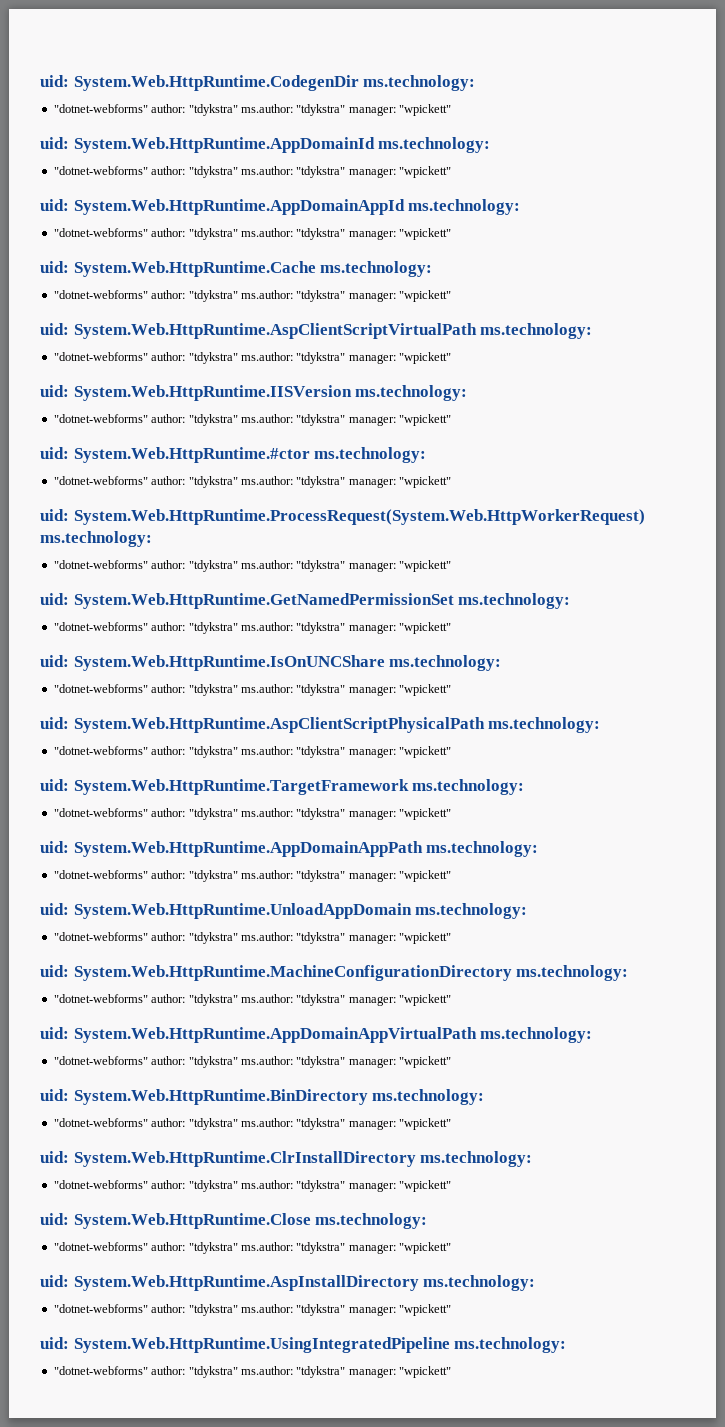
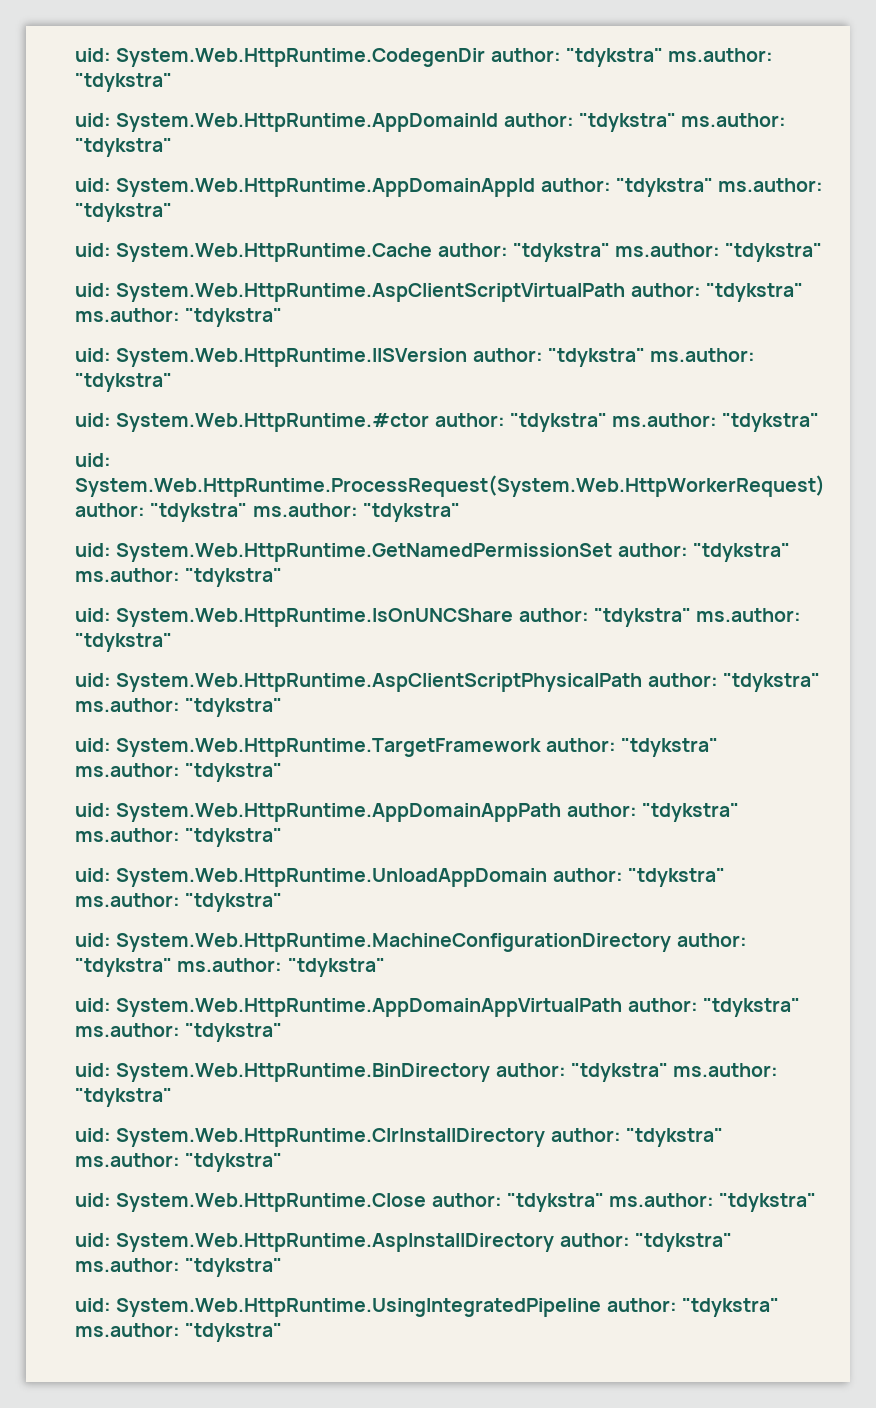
- uid: System.Web.HttpRuntime.CodegenDir ms.technology:
- "dotnet-webforms" author: "tdykstra" ms.author: "tdykstra" manager: "wpickett"
+ uid: System.Web.HttpRuntime.CodegenDir author: "tdykstra" ms.author: "tdykstra"
- uid: System.Web.HttpRuntime.AppDomainId ms.technology:
- "dotnet-webforms" author: "tdykstra" ms.author: "tdykstra" manager: "wpickett"
+ uid: System.Web.HttpRuntime.AppDomainId author: "tdykstra" ms.author: "tdykstra"
- uid: System.Web.HttpRuntime.AppDomainAppId ms.technology:
- "dotnet-webforms" author: "tdykstra" ms.author: "tdykstra" manager: "wpickett"
+ uid: System.Web.HttpRuntime.AppDomainAppId author: "tdykstra" ms.author: "tdykstra"
- uid: System.Web.HttpRuntime.Cache ms.technology:
- "dotnet-webforms" author: "tdykstra" ms.author: "tdykstra" manager: "wpickett"
+ uid: System.Web.HttpRuntime.Cache author: "tdykstra" ms.author: "tdykstra"
- uid: System.Web.HttpRuntime.AspClientScriptVirtualPath ms.technology:
- "dotnet-webforms" author: "tdykstra" ms.author: "tdykstra" manager: "wpickett"
+ uid: System.Web.HttpRuntime.AspClientScriptVirtualPath author: "tdykstra" ms.author: "tdykstra"
- uid: System.Web.HttpRuntime.IISVersion ms.technology:
- "dotnet-webforms" author: "tdykstra" ms.author: "tdykstra" manager: "wpickett"
+ uid: System.Web.HttpRuntime.IISVersion author: "tdykstra" ms.author: "tdykstra"
- uid: System.Web.HttpRuntime.#ctor ms.technology:
- "dotnet-webforms" author: "tdykstra" ms.author: "tdykstra" manager: "wpickett"
+ uid: System.Web.HttpRuntime.#ctor author: "tdykstra" ms.author: "tdykstra"
- uid: System.Web.HttpRuntime.ProcessRequest(System.Web.HttpWorkerRequest) ms.technology:
- "dotnet-webforms" author: "tdykstra" ms.author: "tdykstra" manager: "wpickett"
+ uid: System.Web.HttpRuntime.ProcessRequest(System.Web.HttpWorkerRequest) author: "tdykstra" ms.author: "tdykstra"
- uid: System.Web.HttpRuntime.GetNamedPermissionSet ms.technology:
- "dotnet-webforms" author: "tdykstra" ms.author: "tdykstra" manager: "wpickett"
+ uid: System.Web.HttpRuntime.GetNamedPermissionSet author: "tdykstra" ms.author: "tdykstra"
- uid: System.Web.HttpRuntime.IsOnUNCShare ms.technology:
- "dotnet-webforms" author: "tdykstra" ms.author: "tdykstra" manager: "wpickett"
+ uid: System.Web.HttpRuntime.IsOnUNCShare author: "tdykstra" ms.author: "tdykstra"
- uid: System.Web.HttpRuntime.AspClientScriptPhysicalPath ms.technology:
- "dotnet-webforms" author: "tdykstra" ms.author: "tdykstra" manager: "wpickett"
+ uid: System.Web.HttpRuntime.AspClientScriptPhysicalPath author: "tdykstra" ms.author: "tdykstra"
- uid: System.Web.HttpRuntime.TargetFramework ms.technology:
- "dotnet-webforms" author: "tdykstra" ms.author: "tdykstra" manager: "wpickett"
+ uid: System.Web.HttpRuntime.TargetFramework author: "tdykstra" ms.author: "tdykstra"
- uid: System.Web.HttpRuntime.AppDomainAppPath ms.technology:
- "dotnet-webforms" author: "tdykstra" ms.author: "tdykstra" manager: "wpickett"
+ uid: System.Web.HttpRuntime.AppDomainAppPath author: "tdykstra" ms.author: "tdykstra"
- uid: System.Web.HttpRuntime.UnloadAppDomain ms.technology:
- "dotnet-webforms" author: "tdykstra" ms.author: "tdykstra" manager: "wpickett"
+ uid: System.Web.HttpRuntime.UnloadAppDomain author: "tdykstra" ms.author: "tdykstra"
- uid: System.Web.HttpRuntime.MachineConfigurationDirectory ms.technology:
- "dotnet-webforms" author: "tdykstra" ms.author: "tdykstra" manager: "wpickett"
+ uid: System.Web.HttpRuntime.MachineConfigurationDirectory author: "tdykstra" ms.author: "tdykstra"
- uid: System.Web.HttpRuntime.AppDomainAppVirtualPath ms.technology:
- "dotnet-webforms" author: "tdykstra" ms.author: "tdykstra" manager: "wpickett"
+ uid: System.Web.HttpRuntime.AppDomainAppVirtualPath author: "tdykstra" ms.author: "tdykstra"
- uid: System.Web.HttpRuntime.BinDirectory ms.technology:
- "dotnet-webforms" author: "tdykstra" ms.author: "tdykstra" manager: "wpickett"
+ uid: System.Web.HttpRuntime.BinDirectory author: "tdykstra" ms.author: "tdykstra"
- uid: System.Web.HttpRuntime.ClrInstallDirectory ms.technology:
- "dotnet-webforms" author: "tdykstra" ms.author: "tdykstra" manager: "wpickett"
+ uid: System.Web.HttpRuntime.ClrInstallDirectory author: "tdykstra" ms.author: "tdykstra"
- uid: System.Web.HttpRuntime.Close ms.technology:
- "dotnet-webforms" author: "tdykstra" ms.author: "tdykstra" manager: "wpickett"
+ uid: System.Web.HttpRuntime.Close author: "tdykstra" ms.author: "tdykstra"
- uid: System.Web.HttpRuntime.AspInstallDirectory ms.technology:
- "dotnet-webforms" author: "tdykstra" ms.author: "tdykstra" manager: "wpickett"
+ uid: System.Web.HttpRuntime.AspInstallDirectory author: "tdykstra" ms.author: "tdykstra"
- uid: System.Web.HttpRuntime.UsingIntegratedPipeline ms.technology:
- "dotnet-webforms" author: "tdykstra" ms.author: "tdykstra" manager: "wpickett"
+ uid: System.Web.HttpRuntime.UsingIntegratedPipeline author: "tdykstra" ms.author: "tdykstra"

